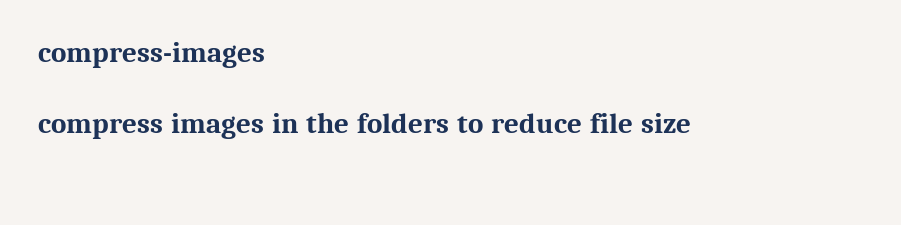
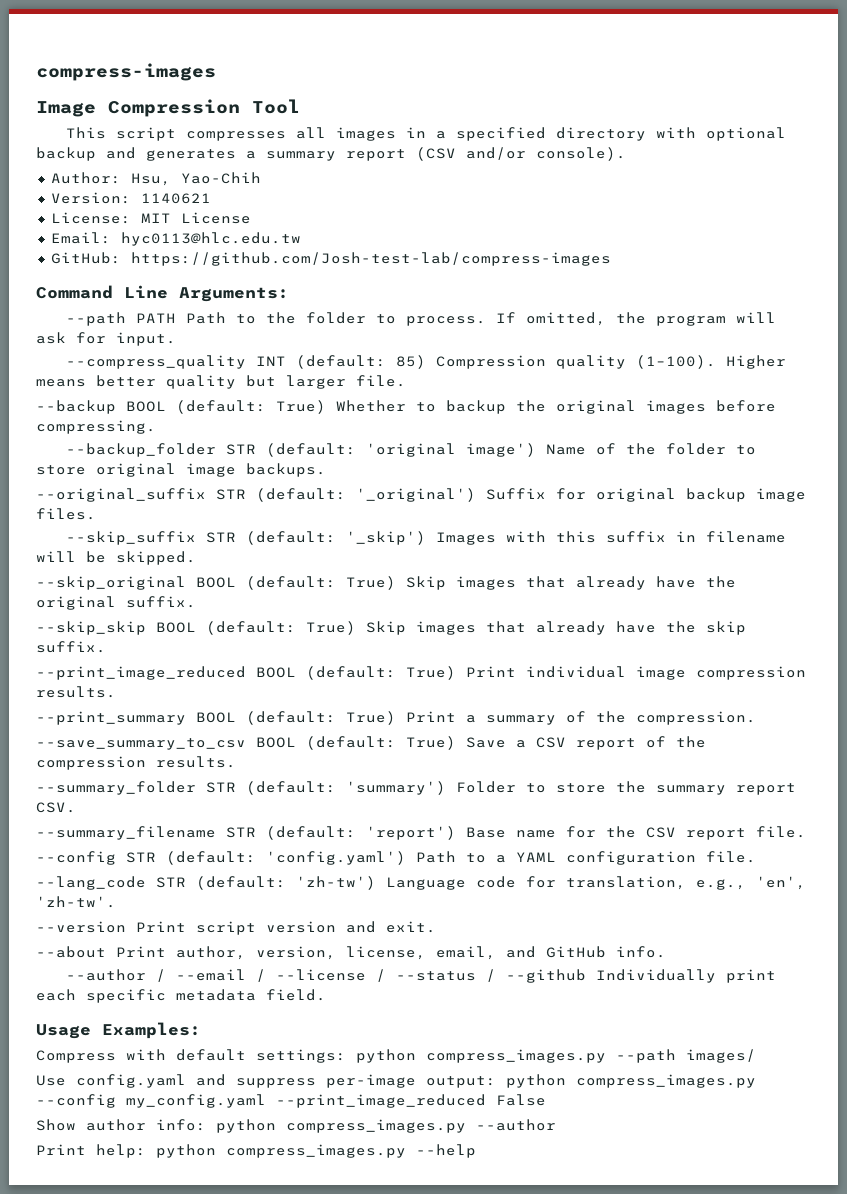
- compress images in the folders to reduce file size
+ Image Compression Tool
+ This script compresses all images in a specified directory with optional backup and generates a summary report (CSV and/or console).
+ Author: Hsu, Yao-Chih
+ Version: 1140621
+ License: MIT License
+ Email: hyc0113@hlc.edu.tw
+ GitHub: https://github.com/Josh-test-lab/compress-images
+ Command Line Arguments:
+ --path PATH Path to the folder to process. If omitted, the program will ask for input.
+ --compress_quality INT (default: 85) Compression quality (1–100). Higher means better quality but larger file.
+ --backup BOOL (default: True) Whether to backup the original images before compressing.
+ --backup_folder STR (default: 'original image') Name of the folder to store original image backups.
+ --original_suffix STR (default: '_original') Suffix for original backup image files.
+ --skip_suffix STR (default: '_skip') Images with this suffix in filename will be skipped.
+ --skip_original BOOL (default: True) Skip images that already have the original suffix.
+ --skip_skip BOOL (default: True) Skip images that already have the skip suffix.
+ --print_image_reduced BOOL (default: True) Print individual image compression results.
+ --print_summary BOOL (default: True) Print a summary of the compression.
+ --save_summary_to_csv BOOL (default: True) Save a CSV report of the compression results.
+ --summary_folder STR (default: 'summary') Folder to store the summary report CSV.
+ --summary_filename STR (default: 'report') Base name for the CSV report file.
+ --config STR (default: 'config.yaml') Path to a YAML configuration file.
+ --lang_code STR (default: 'zh-tw') Language code for translation, e.g., 'en', 'zh-tw'.
+ --version Print script version and exit.
+ --about Print author, version, license, email, and GitHub info.
+ --author / --email / --license / --status / --github Individually print each specific metadata field.
+ Usage Examples:
+ Compress with default settings: python compress_images.py --path images/
+ Use config.yaml and suppress per-image output: python compress_images.py --config my_config.yaml --print_image_reduced False
+ Show author info: python compress_images.py --author
+ Print help: python compress_images.py --help

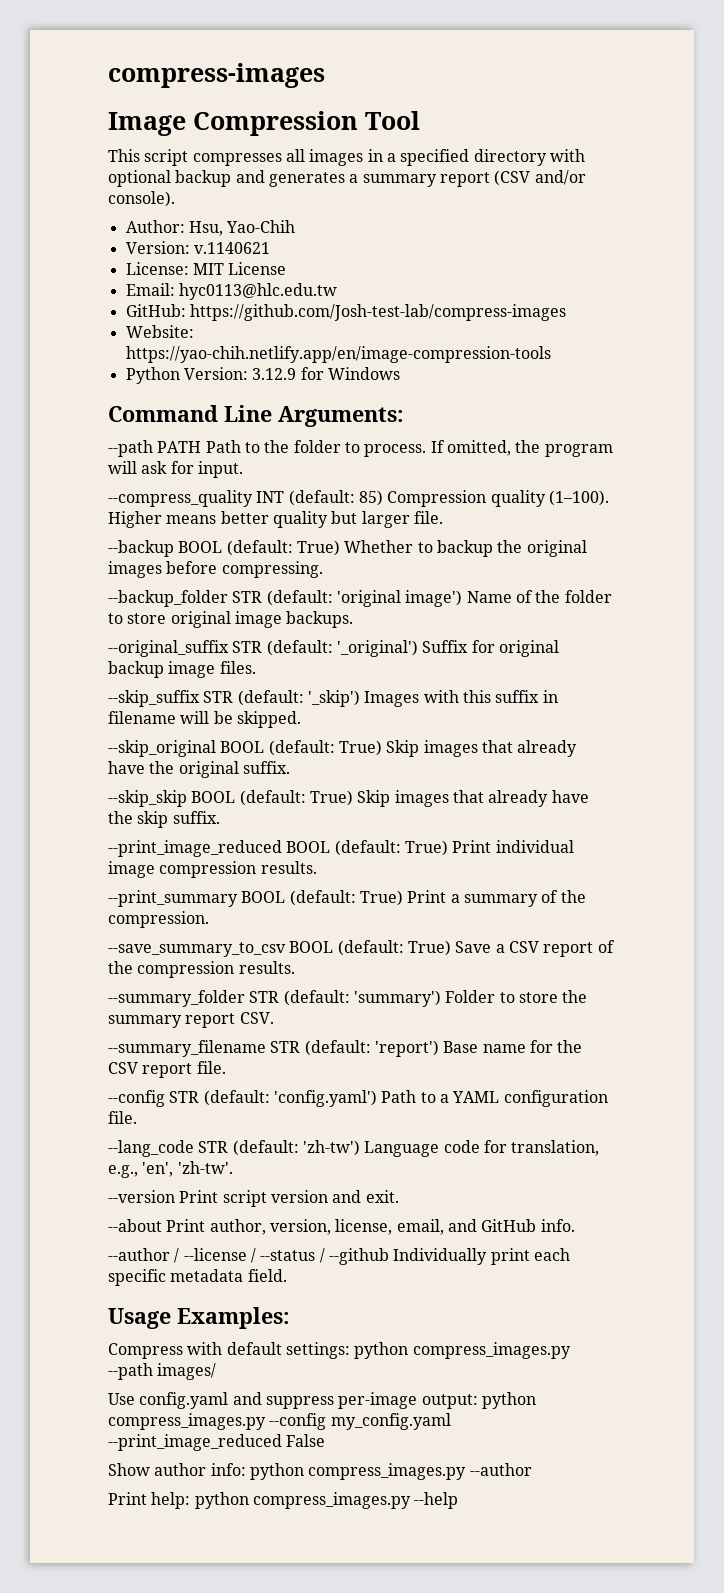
- Version: 1140621
+ Version: v.1140621
+ Website: https://yao-chih.netlify.app/en/image-compression-tools
+ Python Version: 3.12.9 for Windows
- --author / --email / --license / --status / --github Individually print each specific metadata field.
+ --author / --license / --status / --github Individually print each specific metadata field.

